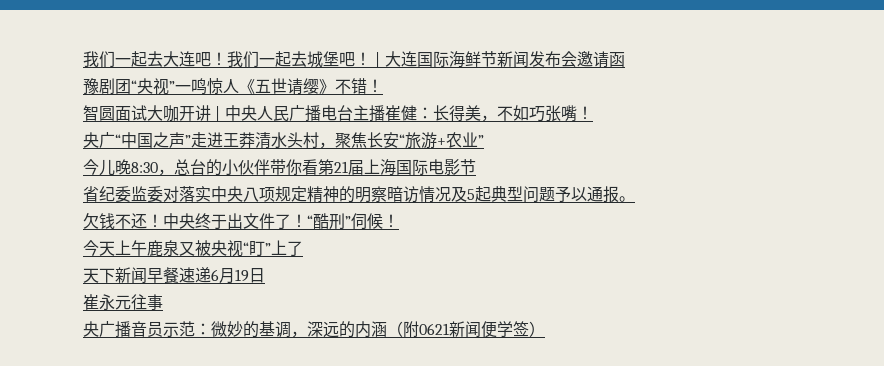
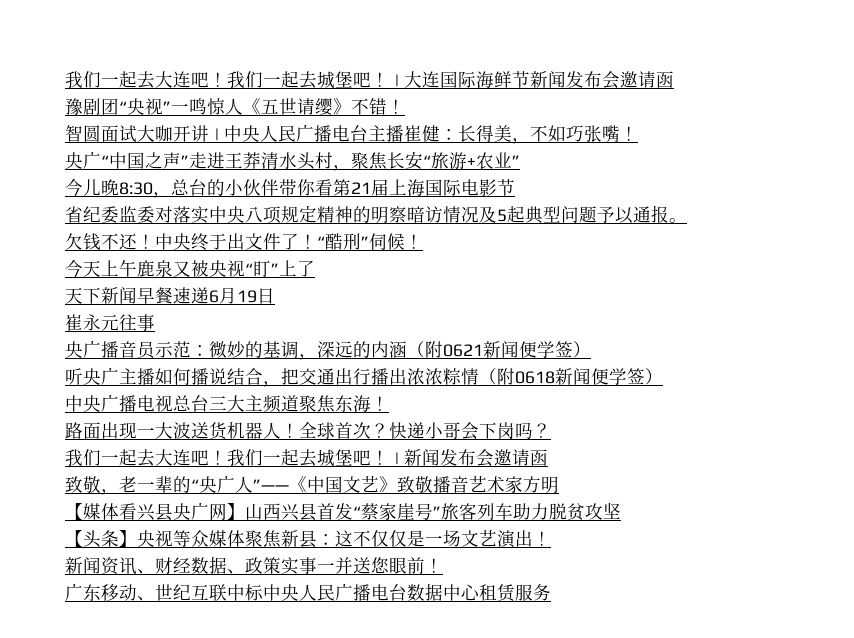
+ 听央广主播如何播说结合，把交通出行播出浓浓粽情（附0618新闻便学签）
+ 中央广播电视总台三大主频道聚焦东海！
+ 路面出现一大波送货机器人！全球首次？快递小哥会下岗吗？
+ 我们一起去大连吧！我们一起去城堡吧！ | 新闻发布会邀请函
+ 致敬，老一辈的“央广人”——《中国文艺》致敬播音艺术家方明
+ 【媒体看兴县央广网】山西兴县首发“蔡家崖号”旅客列车助力脱贫攻坚
+ 【头条】央视等众媒体聚焦新县：这不仅仅是一场文艺演出！
+ 新闻资讯、财经数据、政策实事一并送您眼前！
+ 广东移动、世纪互联中标中央人民广播电台数据中心租赁服务

